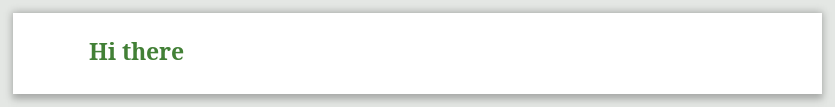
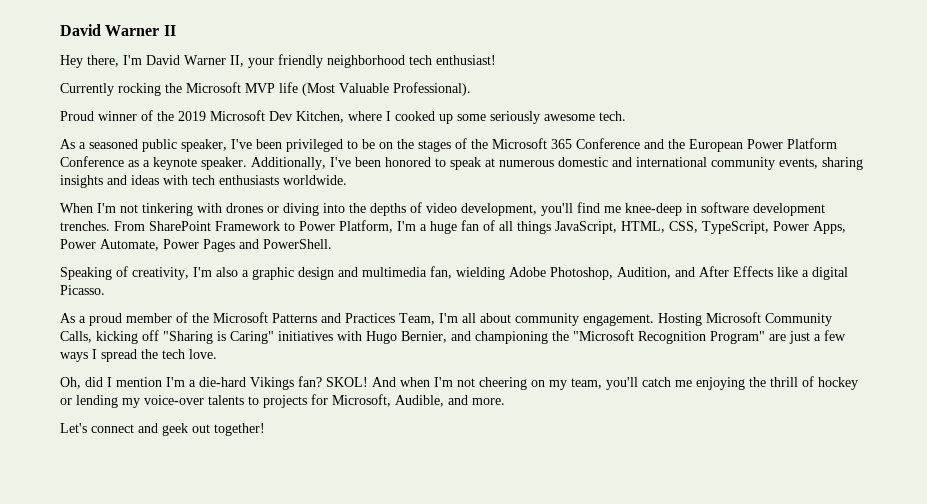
- Hi there
+ David Warner II
+ Hey there, I'm David Warner II, your friendly neighborhood tech enthusiast!
+ Currently rocking the Microsoft MVP life (Most Valuable Professional).
+ Proud winner of the 2019 Microsoft Dev Kitchen, where I cooked up some seriously awesome tech.
+ As a seasoned public speaker, I've been privileged to be on the stages of the Microsoft 365 Conference and the European Power Platform Conference as a keynote speaker. Additionally, I've been honored to speak at numerous domestic and international community events, sharing insights and ideas with tech enthusiasts worldwide.
+ When I'm not tinkering with drones or diving into the depths of video development, you'll find me knee-deep in software development trenches. From SharePoint Framework to Power Platform, I'm a huge fan of all things JavaScript, HTML, CSS, TypeScript, Power Apps, Power Automate, Power Pages and PowerShell.
+ Speaking of creativity, I'm also a graphic design and multimedia fan, wielding Adobe Photoshop, Audition, and After Effects like a digital Picasso.
+ As a proud member of the Microsoft Patterns and Practices Team, I'm all about community engagement. Hosting Microsoft Community Calls, kicking off "Sharing is Caring" initiatives with Hugo Bernier, and championing the "Microsoft Recognition Program" are just a few ways I spread the tech love.
+ Oh, did I mention I'm a die-hard Vikings fan? SKOL! And when I'm not cheering on my team, you'll catch me enjoying the thrill of hockey or lending my voice-over talents to projects for Microsoft, Audible, and more.
+ Let's connect and geek out together!

